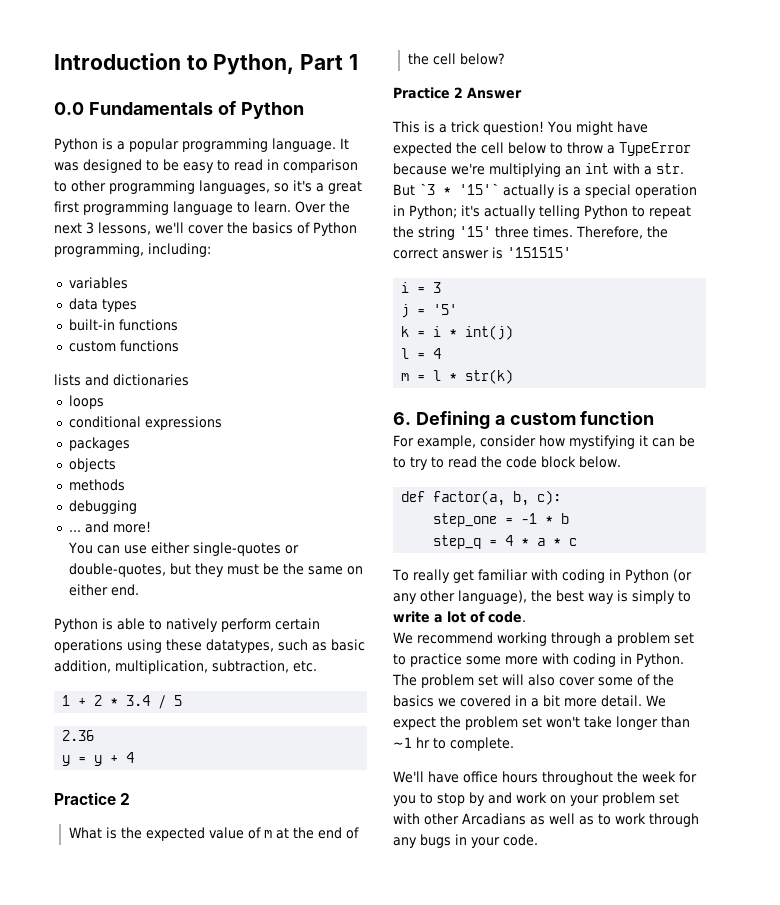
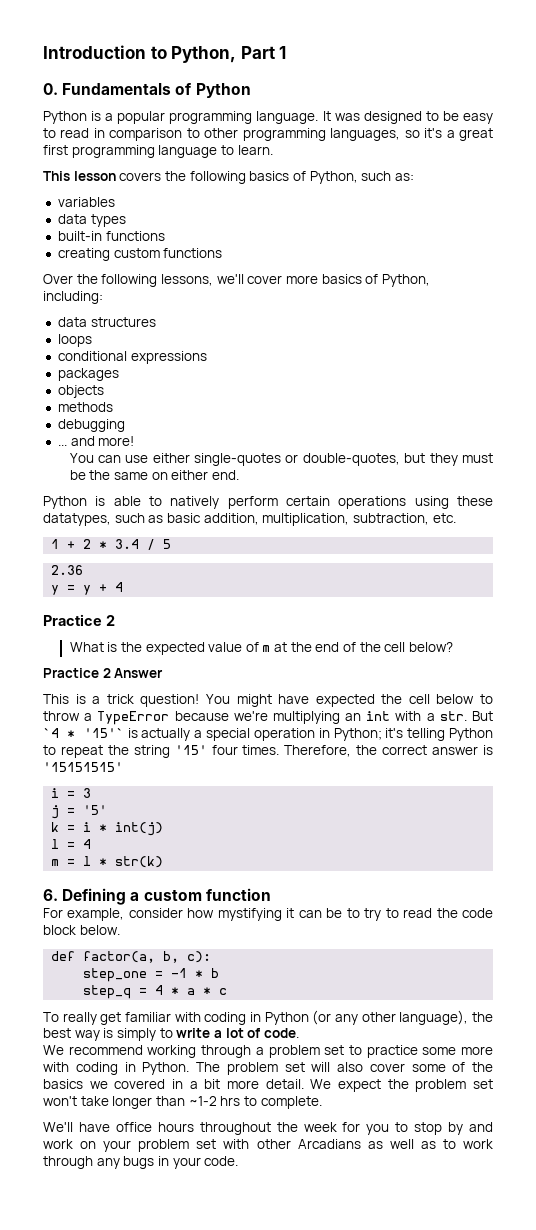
- 0.0 Fundamentals of Python
+ 0. Fundamentals of Python
- It was designed to be easy to read in comparison to other programming languages, so it's a great first programming language to learn. Over the next 3 lessons, we'll cover the basics of Python programming, including:
+ It was designed to be easy to read in comparison to other programming languages, so it's a great first programming language to learn.
+ This lesson covers the following basics of Python, such as:
- custom functions
+ creating custom functions
- lists and dictionaries
+ Over the following lessons, we'll cover more basics of Python, including:
+ data structures
- You might have expected the cell below to throw a TypeError because we're multiplying an int with a str. But `3 * '15'` actually is a special operation in Python; it's actually telling Python to repeat the string '15' three times.
+ You might have expected the cell below to throw a TypeError because we're multiplying an int with a str. But `4 * '15'` is actually a special operation in Python; it's telling Python to repeat the string '15' four times.
- Therefore, the correct answer is '151515'
+ Therefore, the correct answer is '15151515'
- We expect the problem set won't take longer than ~1 hr to complete.
+ We expect the problem set won't take longer than ~1-2 hrs to complete.

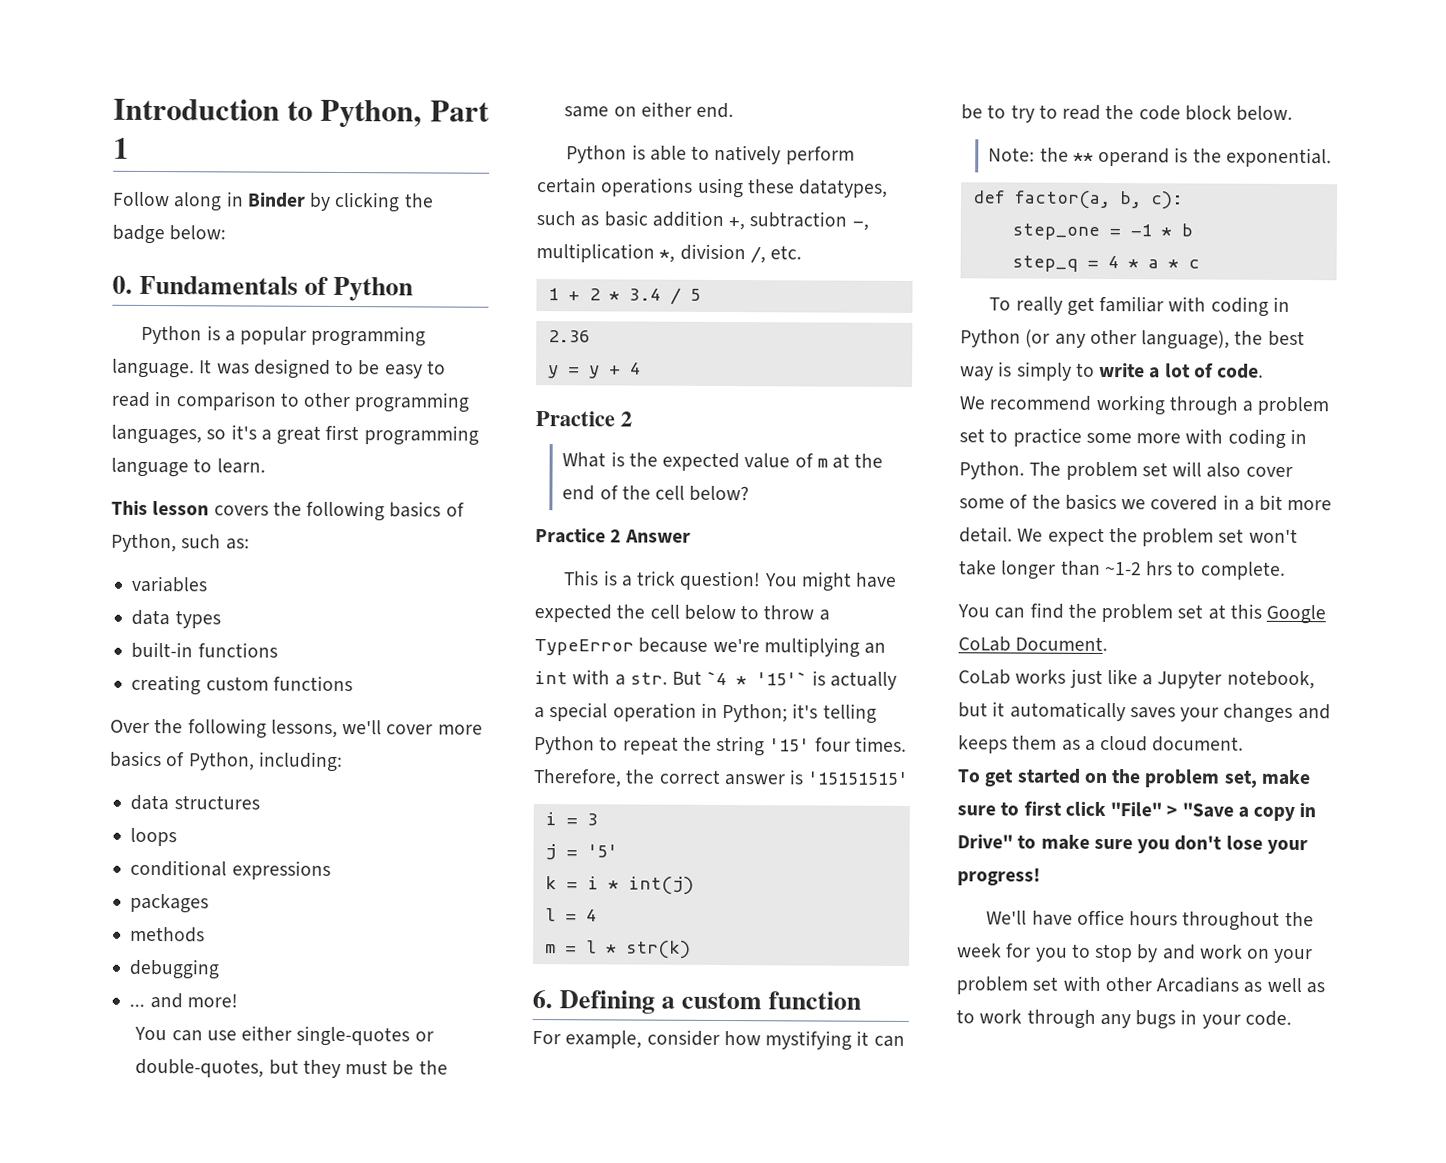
+ Follow along in Binder by clicking the badge below:
- objects
- Python is able to natively perform certain operations using these datatypes, such as basic addition, multiplication, subtraction, etc.
+ Python is able to natively perform certain operations using these datatypes, such as basic addition +, subtraction -, multiplication *, division /, etc.
+ Note: the ** operand is the exponential.
+ You can find the problem set at this Google CoLab Document.
+ CoLab works just like a Jupyter notebook, but it automatically saves your changes and keeps them as a cloud document.
+ To get started on the problem set, make sure to first click "File" > "Save a copy in Drive" to make sure you don't lose your progress!

